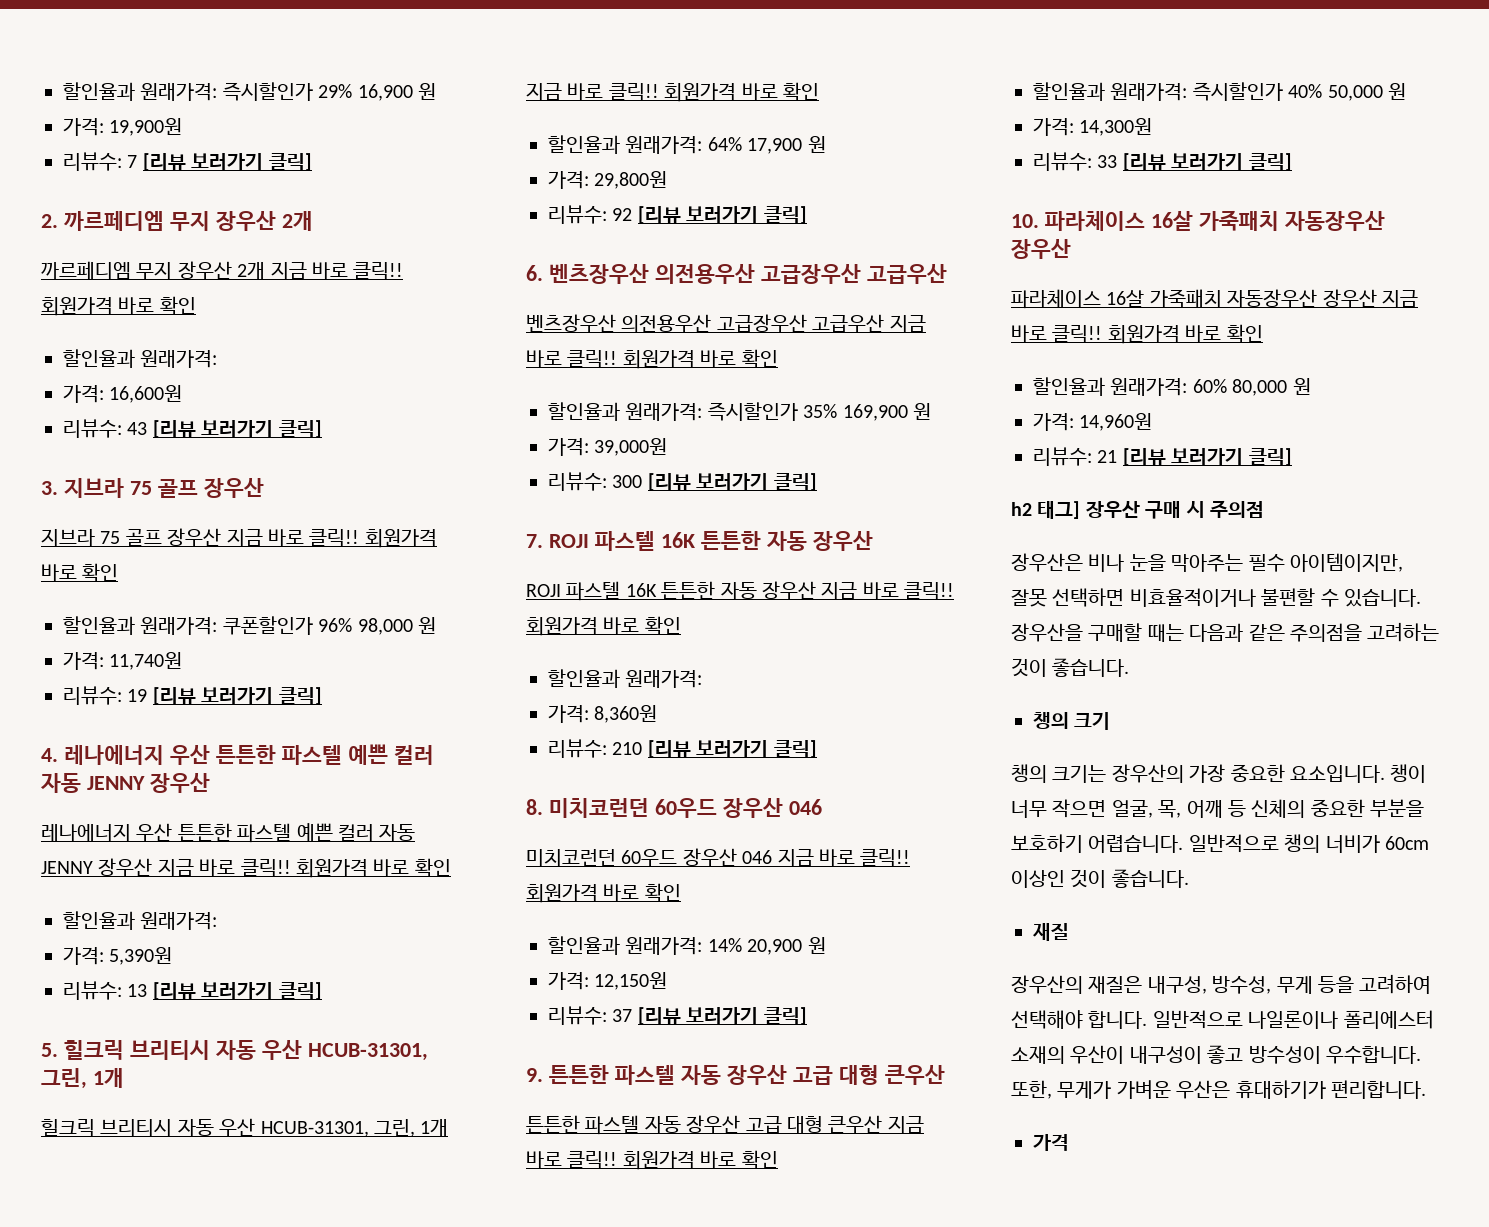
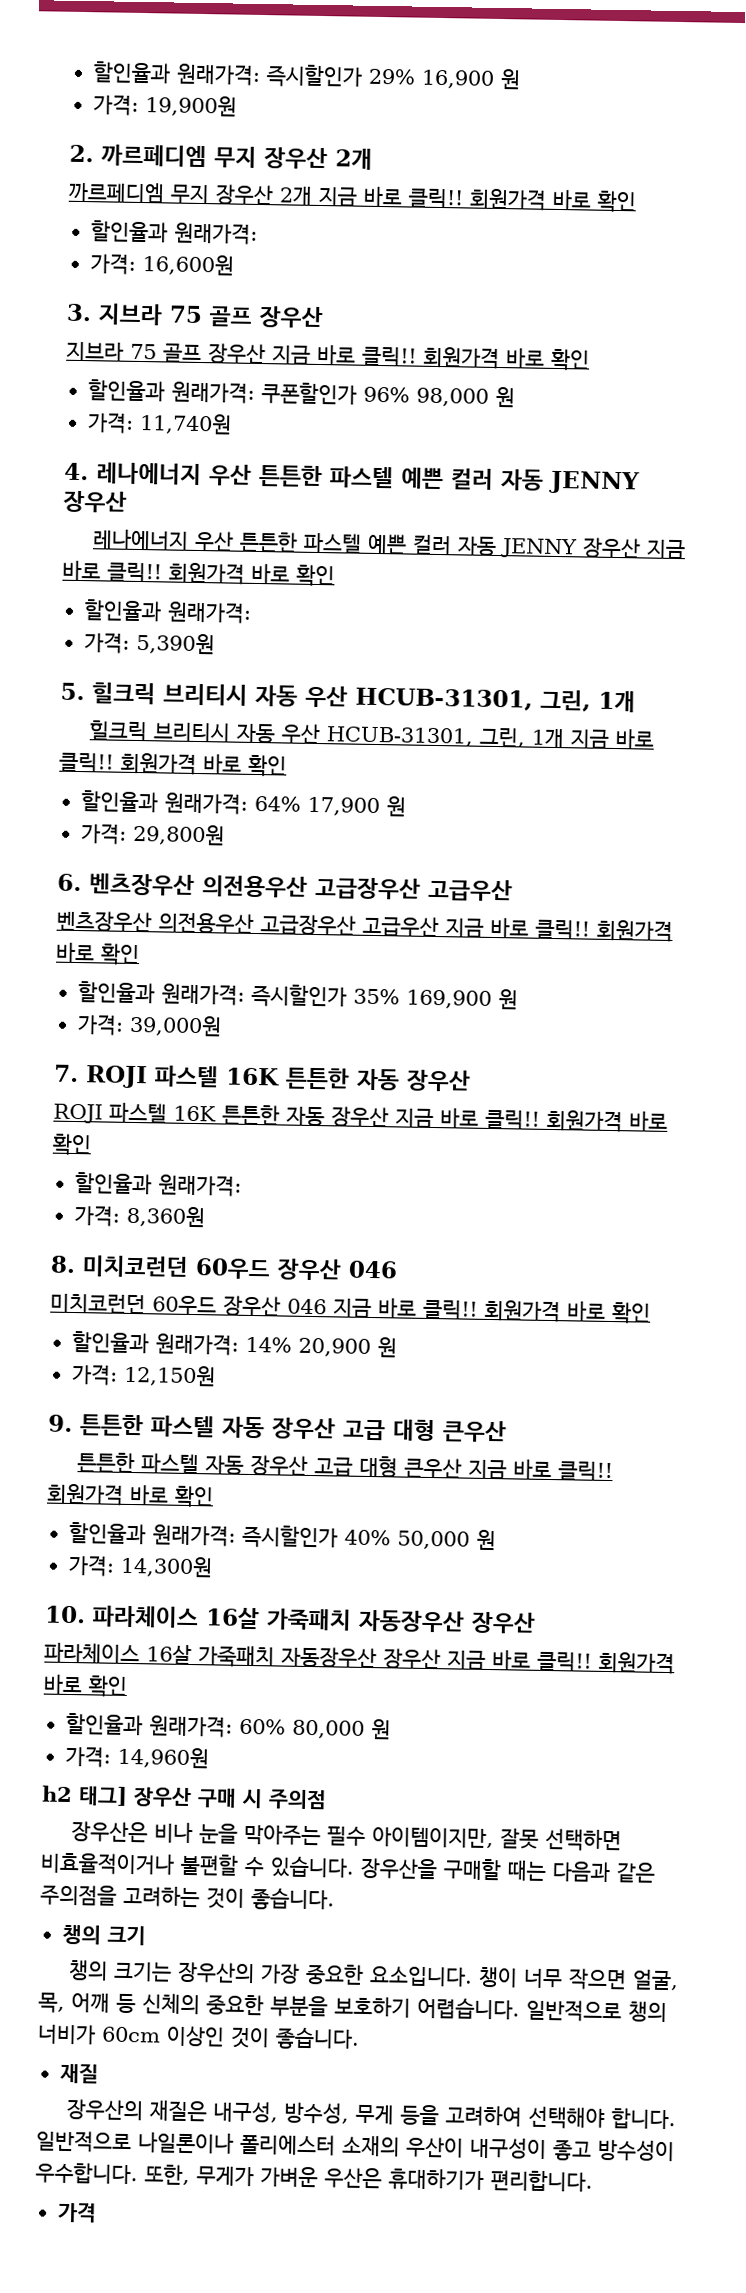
- 리뷰수: 7 [리뷰 보러가기 클릭]
- 리뷰수: 43 [리뷰 보러가기 클릭]
- 리뷰수: 19 [리뷰 보러가기 클릭]
- 리뷰수: 13 [리뷰 보러가기 클릭]
- 리뷰수: 92 [리뷰 보러가기 클릭]
- 리뷰수: 300 [리뷰 보러가기 클릭]
- 리뷰수: 210 [리뷰 보러가기 클릭]
- 리뷰수: 37 [리뷰 보러가기 클릭]
- 리뷰수: 33 [리뷰 보러가기 클릭]
- 리뷰수: 21 [리뷰 보러가기 클릭]

